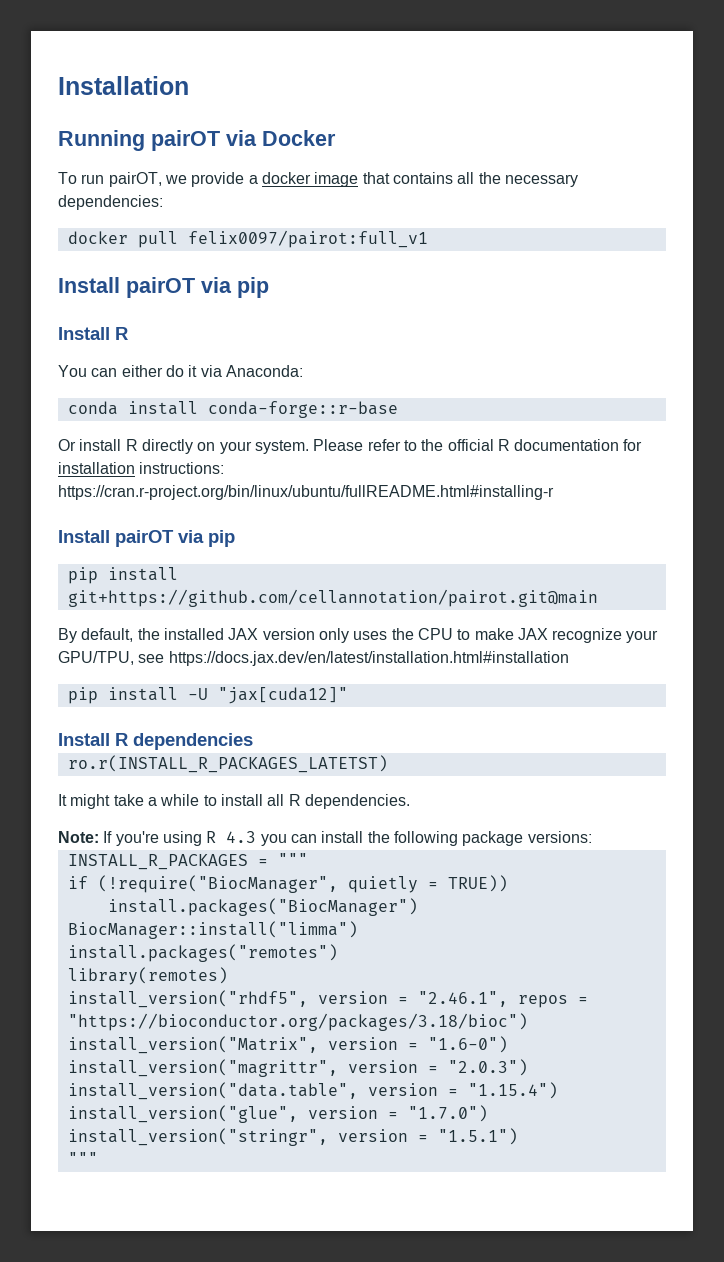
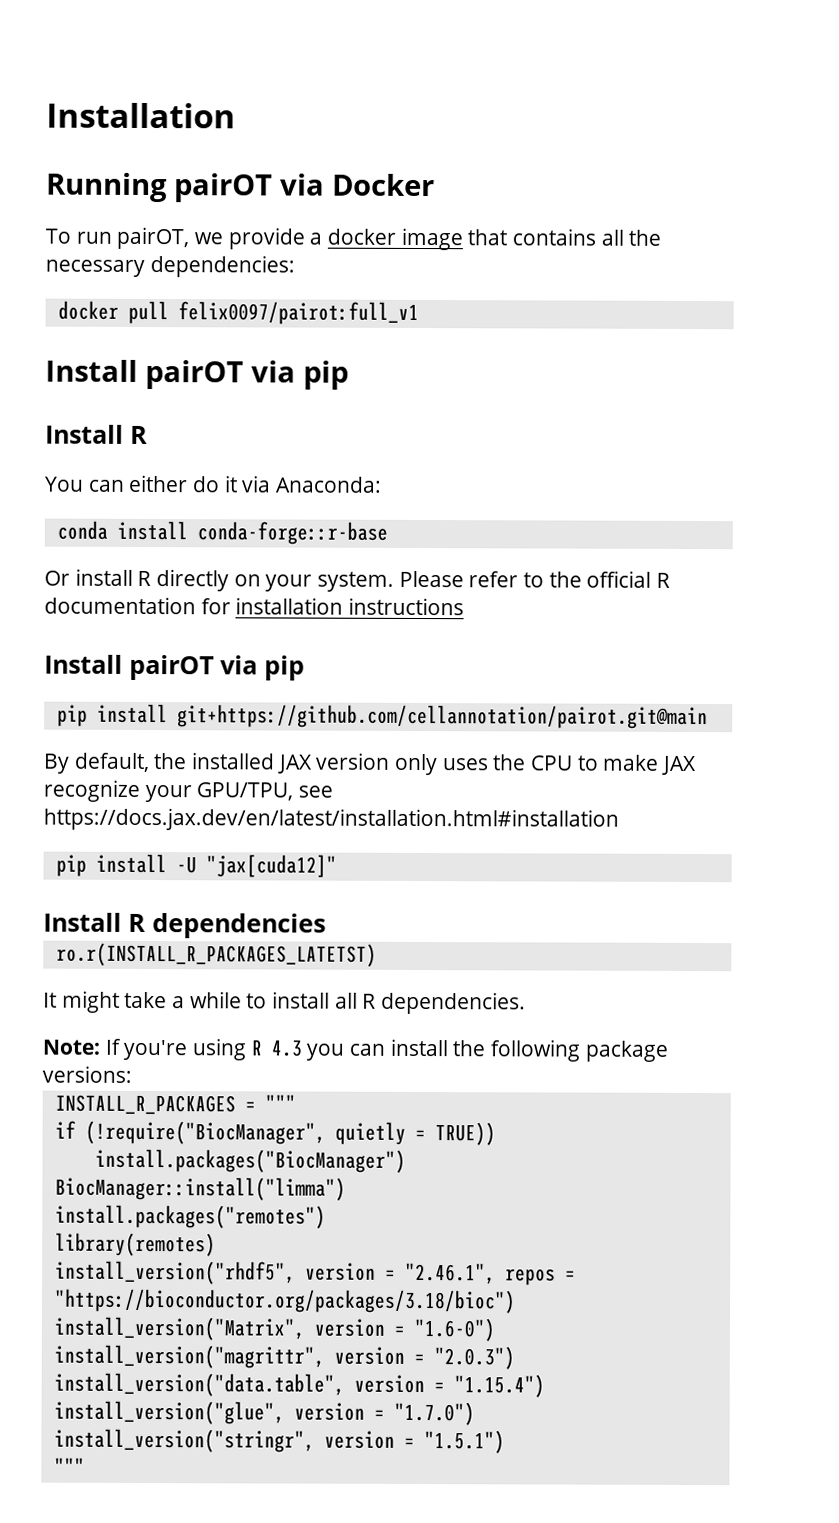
- Please refer to the official R documentation for installation instructions: https://cran.r-project.org/bin/linux/ubuntu/fullREADME.html#installing-r
+ Please refer to the official R documentation for installation instructions

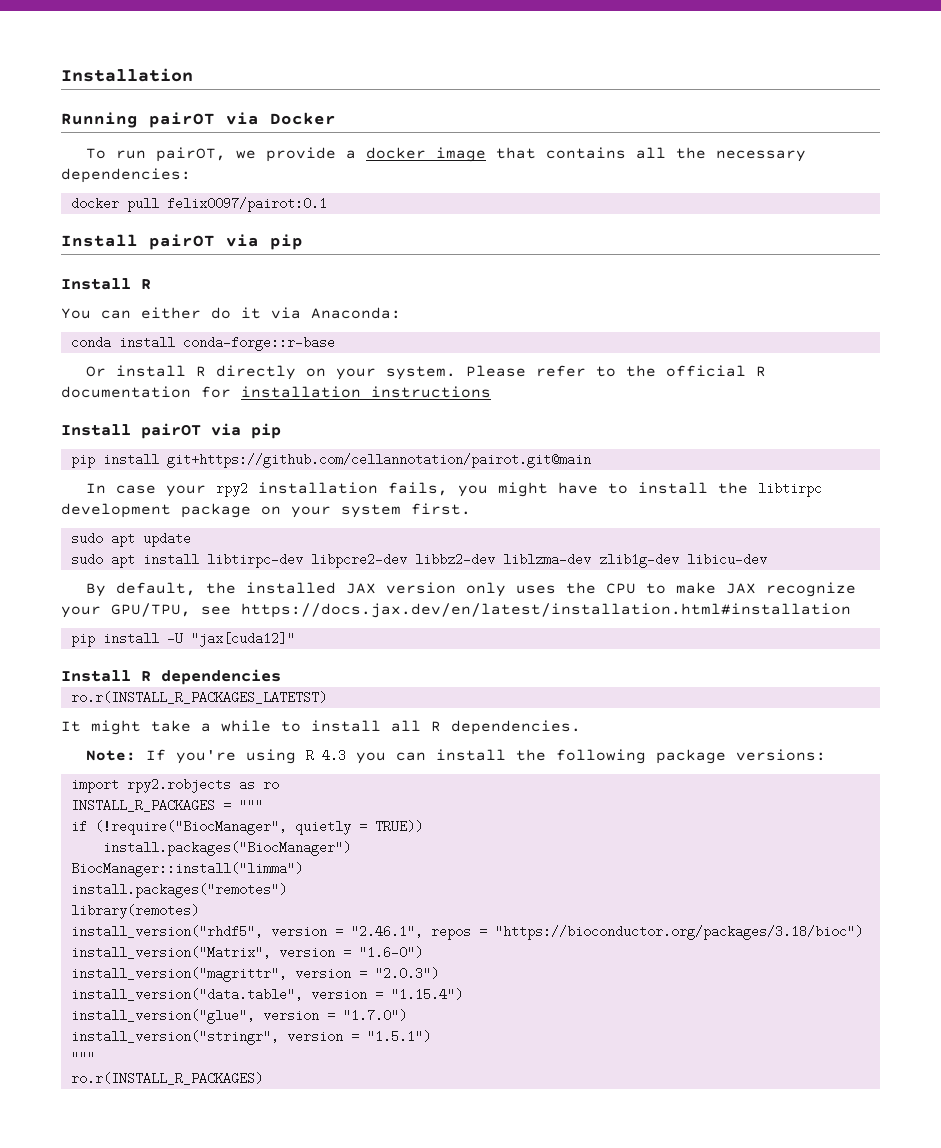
- docker pull felix0097/pairot:full_v1
+ docker pull felix0097/pairot:0.1
+ In case your rpy2 installation fails, you might have to install the libtirpc development package on your system first.
+ sudo apt update
+ sudo apt install libtirpc-dev libpcre2-dev libbz2-dev liblzma-dev zlib1g-dev libicu-dev
+ import rpy2.robjects as ro
+ ro.r(INSTALL_R_PACKAGES)

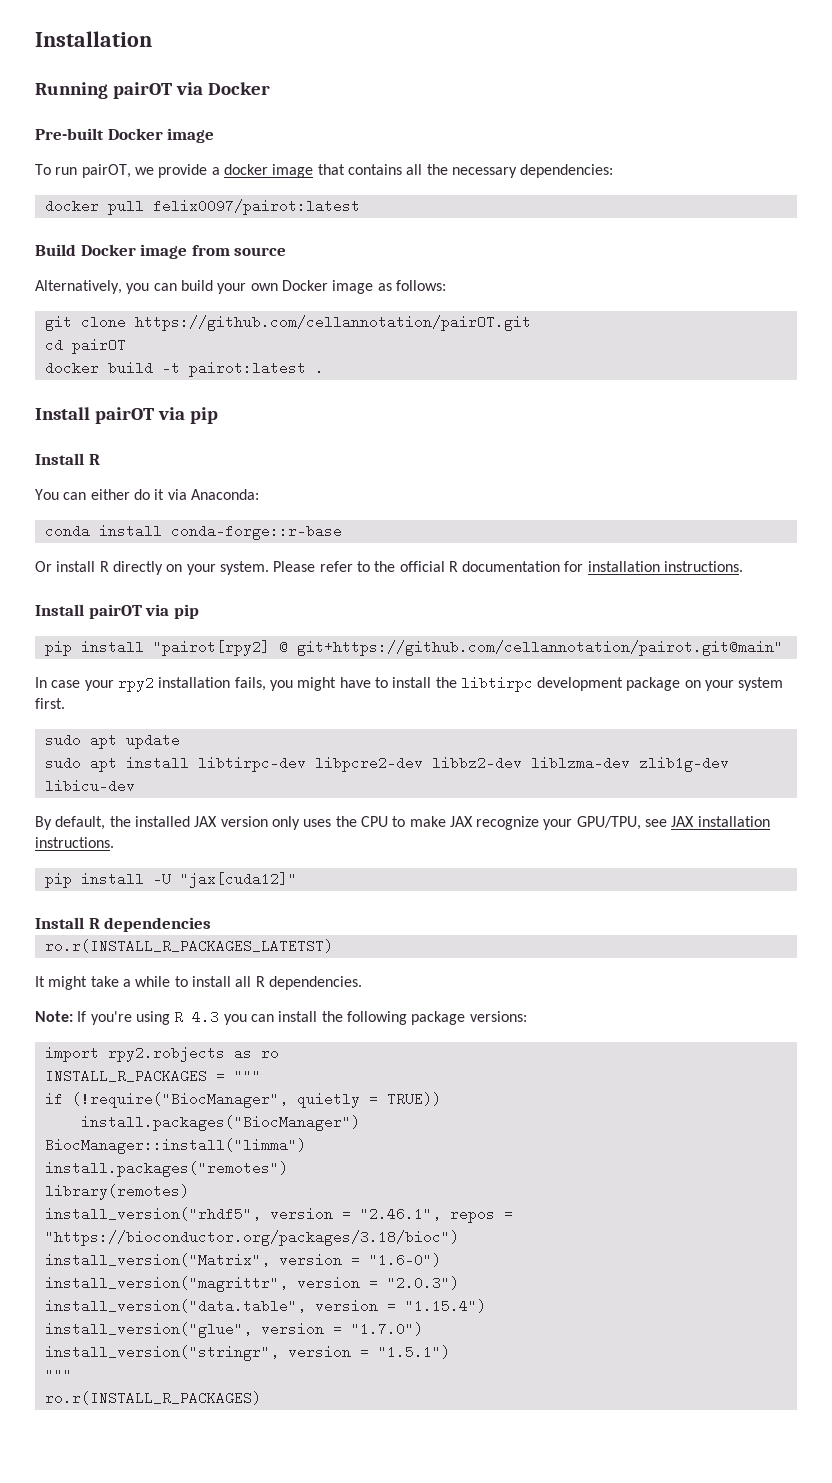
+ Pre-built Docker image
- docker pull felix0097/pairot:0.1
+ docker pull felix0097/pairot:latest
+ Build Docker image from source
+ Alternatively, you can build your own Docker image as follows:
+ git clone https://github.com/cellannotation/pairOT.git
+ cd pairOT
+ docker build -t pairot:latest .
- Please refer to the official R documentation for installation instructions
+ Please refer to the official R documentation for installation instructions.
- pip install git+https://github.com/cellannotation/pairot.git@main
+ pip install "pairot[rpy2] @ git+https://github.com/cellannotation/pairot.git@main"
- By default, the installed JAX version only uses the CPU to make JAX recognize your GPU/TPU, see https://docs.jax.dev/en/latest/installation.html#installation
+ By default, the installed JAX version only uses the CPU to make JAX recognize your GPU/TPU, see JAX installation instructions.

